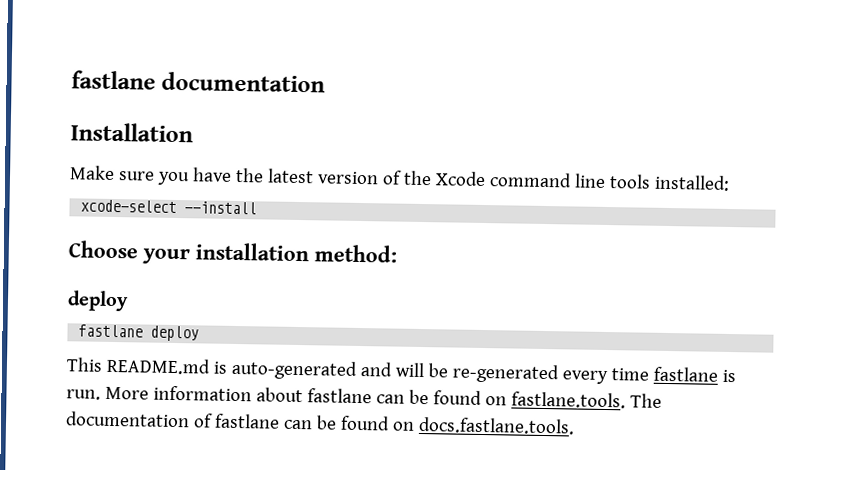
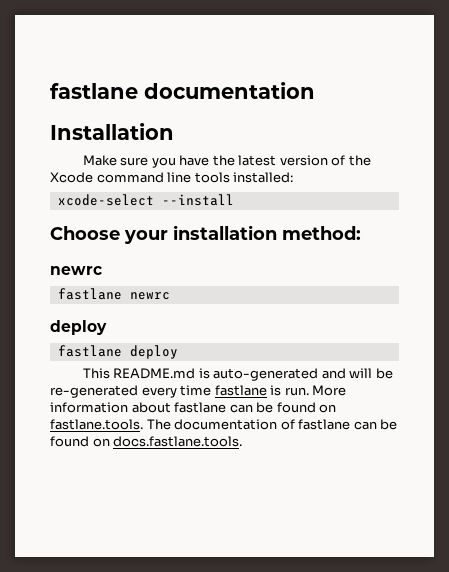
  Choose your installation method:
+ newrc
+ fastlane newrc

